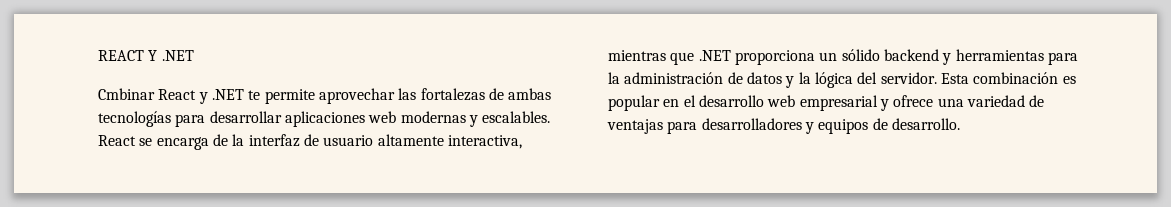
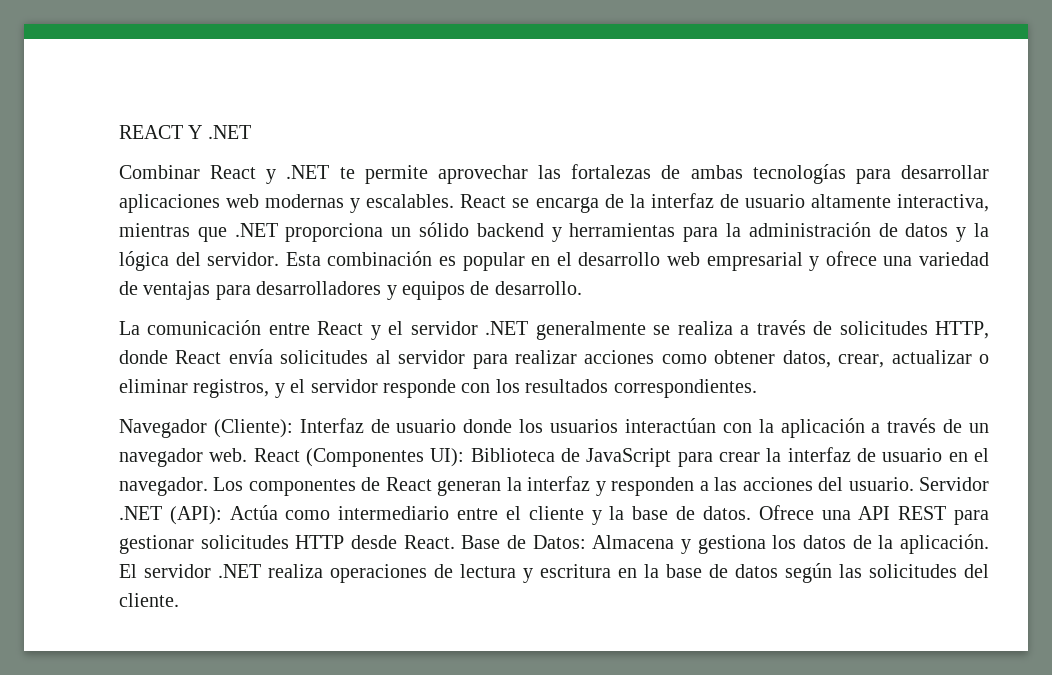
- Cmbinar React y .NET te permite aprovechar las fortalezas de ambas tecnologías para desarrollar aplicaciones web modernas y escalables.
+ Combinar React y .NET te permite aprovechar las fortalezas de ambas tecnologías para desarrollar aplicaciones web modernas y escalables.
+ La comunicación entre React y el servidor .NET generalmente se realiza a través de solicitudes HTTP, donde React envía solicitudes al servidor para realizar acciones como obtener datos, crear, actualizar o eliminar registros, y el servidor responde con los resultados correspondientes.
+ Navegador (Cliente): Interfaz de usuario donde los usuarios interactúan con la aplicación a través de un navegador web. React (Componentes UI): Biblioteca de JavaScript para crear la interfaz de usuario en el navegador. Los componentes de React generan la interfaz y responden a las acciones del usuario. Servidor .NET (API): Actúa como intermediario entre el cliente y la base de datos. Ofrece una API REST para gestionar solicitudes HTTP desde React. Base de Datos: Almacena y gestiona los datos de la aplicación. El servidor .NET realiza operaciones de lectura y escritura en la base de datos según las solicitudes del cliente.

